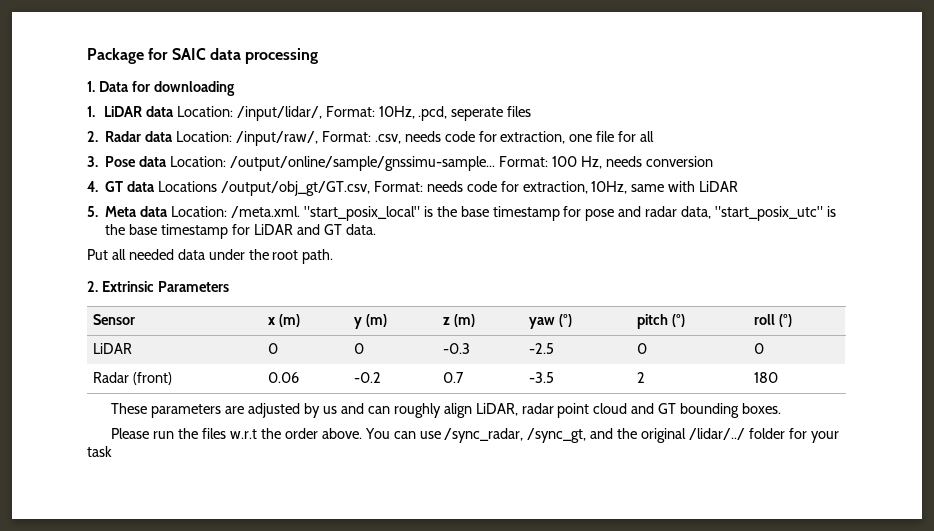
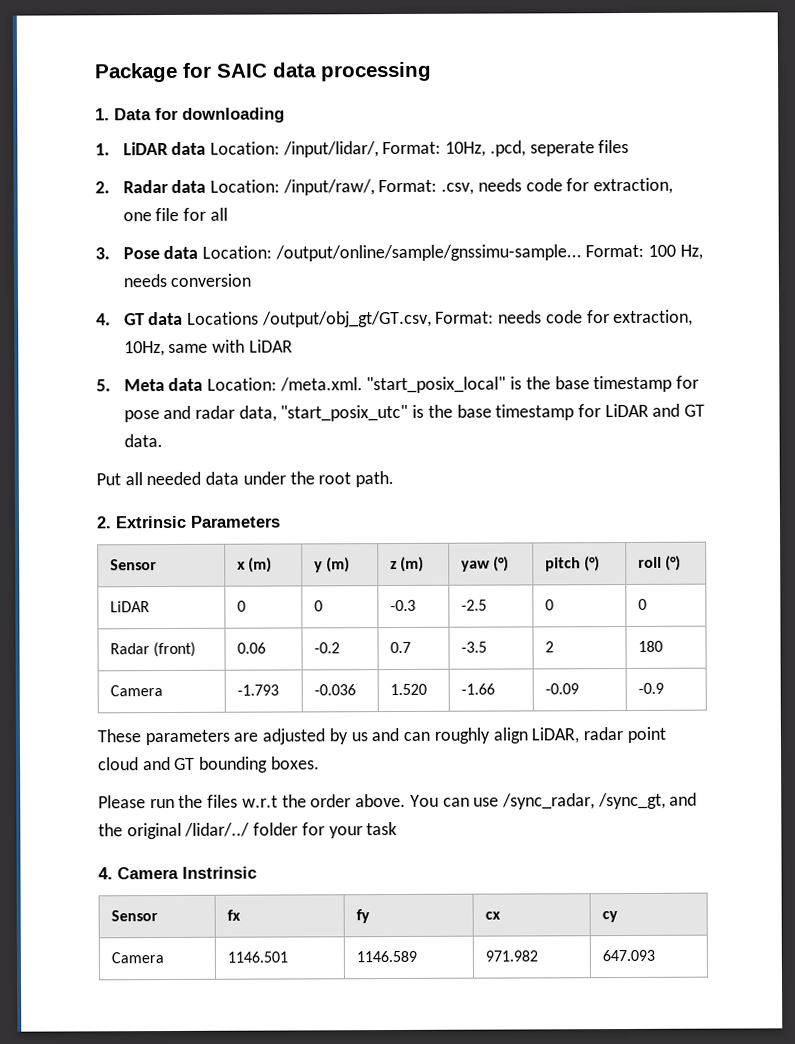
+ Camera | -1.793 | -0.036 | 1.520 | -1.66 | -0.09 | -0.9
+ 4. Camera Instrinsic
+ Sensor | fx | fy | cx | cy
+ Camera | 1146.501 | 1146.589 | 971.982 | 647.093

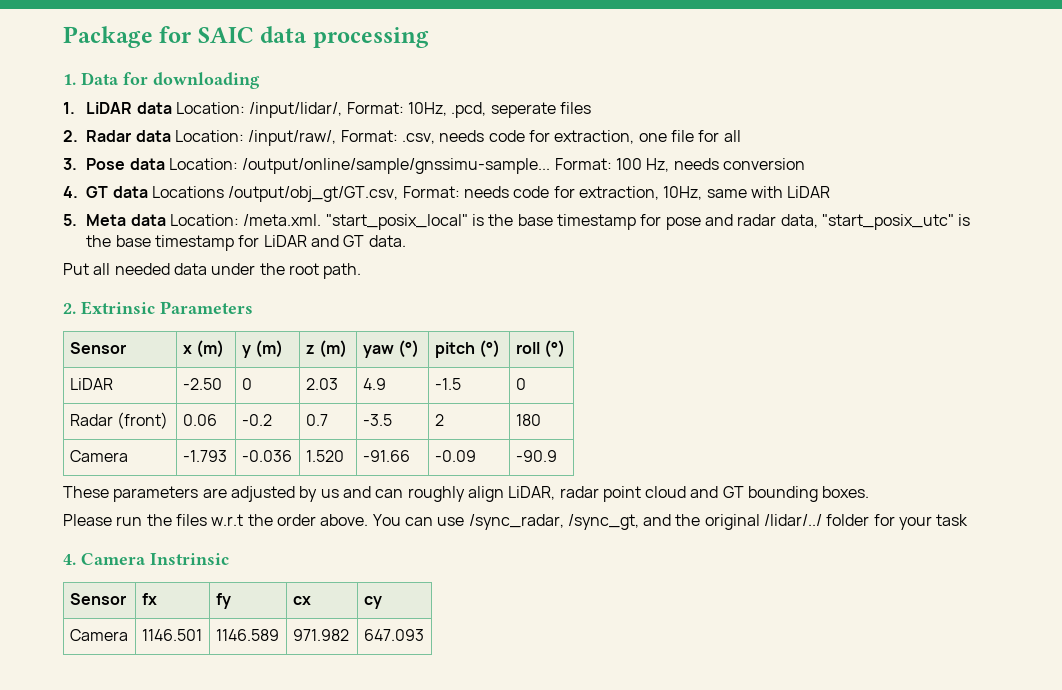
- LiDAR | 0 | 0 | -0.3 | -2.5 | 0 | 0
+ LiDAR | -2.50 | 0 | 2.03 | 4.9 | -1.5 | 0
- Camera | -1.793 | -0.036 | 1.520 | -1.66 | -0.09 | -0.9
+ Camera | -1.793 | -0.036 | 1.520 | -91.66 | -0.09 | -90.9

